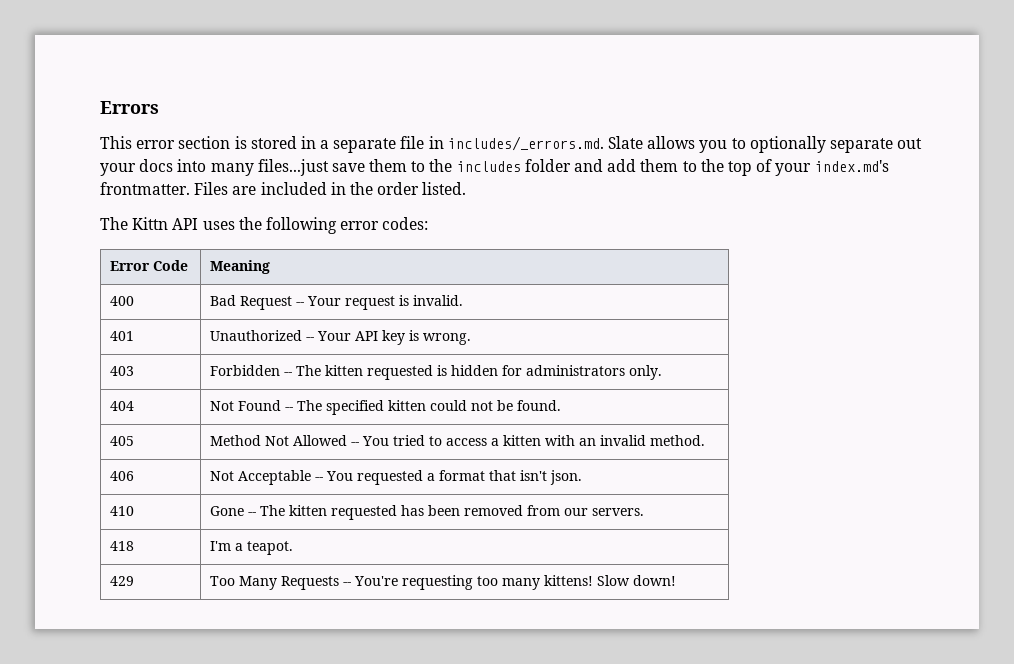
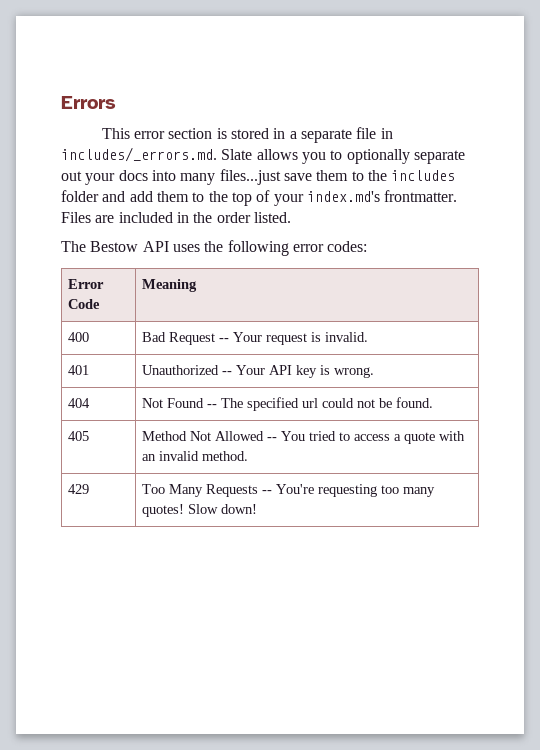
- The Kittn API uses the following error codes:
+ The Bestow API uses the following error codes:
- 403 | Forbidden -- The kitten requested is hidden for administrators only.
- 404 | Not Found -- The specified kitten could not be found.
+ 404 | Not Found -- The specified url could not be found.
- 405 | Method Not Allowed -- You tried to access a kitten with an invalid method.
+ 405 | Method Not Allowed -- You tried to access a quote with an invalid method.
- 406 | Not Acceptable -- You requested a format that isn't json.
- 410 | Gone -- The kitten requested has been removed from our servers.
- 418 | I'm a teapot.
- 429 | Too Many Requests -- You're requesting too many kittens! Slow down!
+ 429 | Too Many Requests -- You're requesting too many quotes! Slow down!

